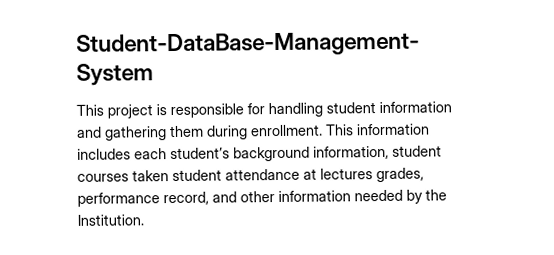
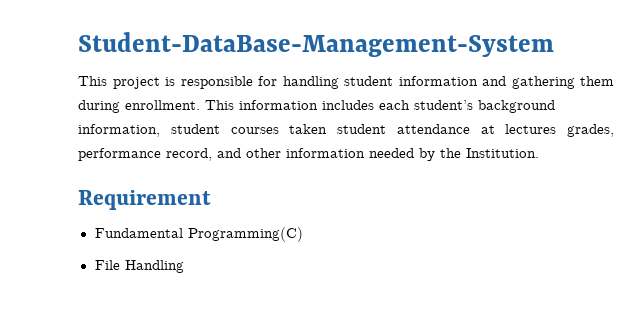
+ Requirement
+ Fundamental Programming(C)
+ File Handling

